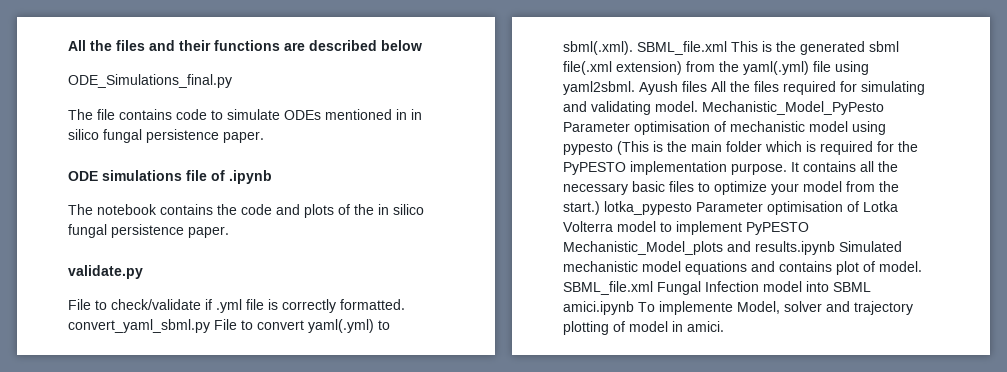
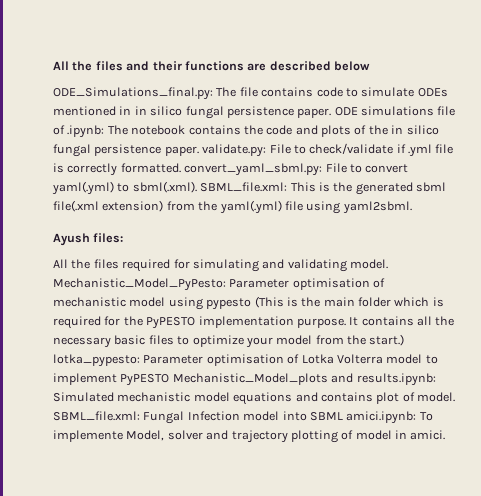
- ODE_Simulations_final.py
- The file contains code to simulate ODEs mentioned in in silico fungal persistence paper.
- ODE simulations file of .ipynb
- The notebook contains the code and plots of the in silico fungal persistence paper.
- validate.py
- File to check/validate if .yml file is correctly formatted. convert_yaml_sbml.py File to convert yaml(.yml) to sbml(.xml). SBML_file.xml This is the generated sbml file(.xml extension) from the yaml(.yml) file using yaml2sbml. Ayush files All the files required for simulating and validating model.
+ ODE_Simulations_final.py: The file contains code to simulate ODEs mentioned in in silico fungal persistence paper. ODE simulations file of .ipynb: The notebook contains the code and plots of the in silico fungal persistence paper. validate.py: File to check/validate if .yml file is correctly formatted. convert_yaml_sbml.py: File to convert yaml(.yml) to sbml(.xml). SBML_file.xml: This is the generated sbml file(.xml extension) from the yaml(.yml) file using yaml2sbml.
+ Ayush files:
+ All the files required for simulating and validating model.
- Mechanistic_Model_PyPesto Parameter optimisation of mechanistic model using pypesto (This is the main folder which is required for the PyPESTO implementation purpose.
+ Mechanistic_Model_PyPesto: Parameter optimisation of mechanistic model using pypesto (This is the main folder which is required for the PyPESTO implementation purpose.
- It contains all the necessary basic files to optimize your model from the start.) lotka_pypesto Parameter optimisation of Lotka Volterra model to implement PyPESTO Mechanistic_Model_plots and results.ipynb Simulated mechanistic model equations and contains plot of model.
+ It contains all the necessary basic files to optimize your model from the start.) lotka_pypesto: Parameter optimisation of Lotka Volterra model to implement PyPESTO Mechanistic_Model_plots and results.ipynb: Simulated mechanistic model equations and contains plot of model.
- SBML_file.xml Fungal Infection model into SBML amici.ipynb To implemente Model, solver and trajectory plotting of model in amici.
+ SBML_file.xml: Fungal Infection model into SBML amici.ipynb: To implemente Model, solver and trajectory plotting of model in amici.

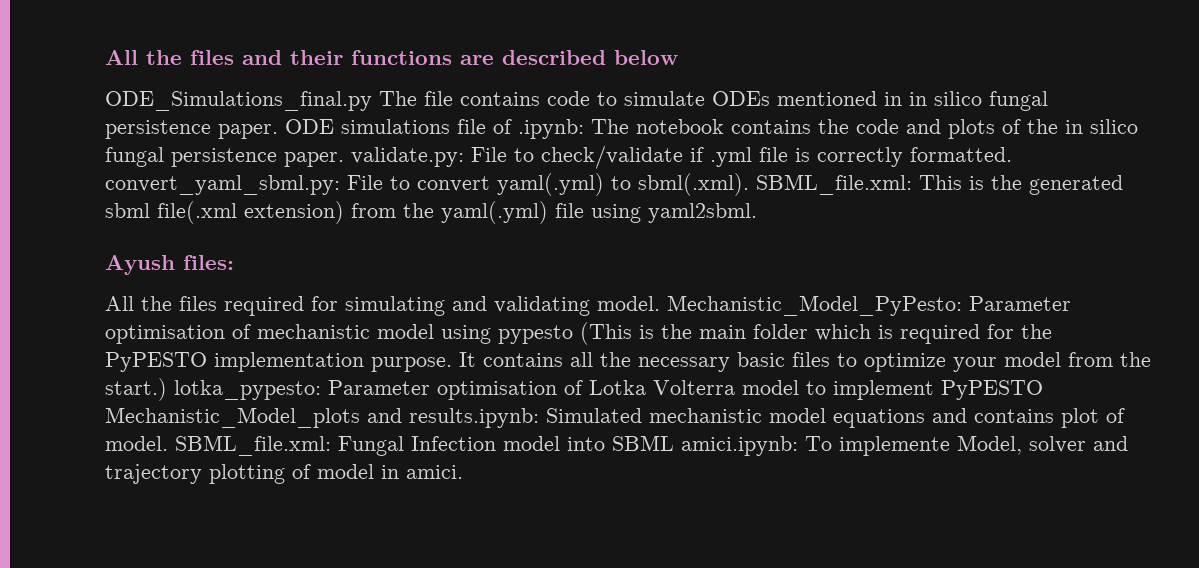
- ODE_Simulations_final.py: The file contains code to simulate ODEs mentioned in in silico fungal persistence paper.
+ ODE_Simulations_final.py The file contains code to simulate ODEs mentioned in in silico fungal persistence paper.

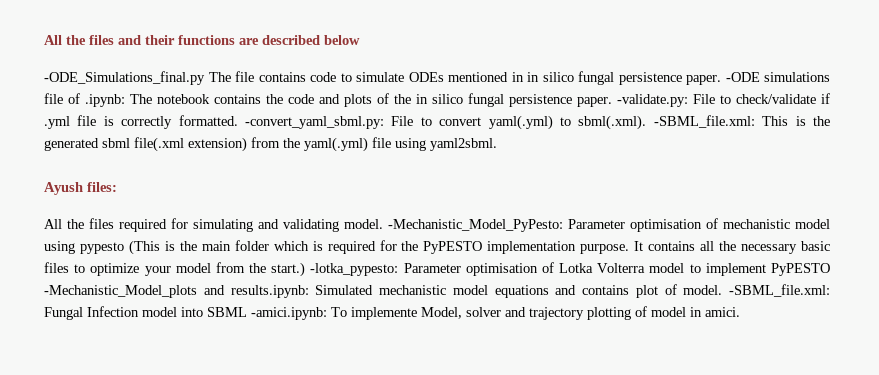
- ODE_Simulations_final.py The file contains code to simulate ODEs mentioned in in silico fungal persistence paper.
+ -ODE_Simulations_final.py The file contains code to simulate ODEs mentioned in in silico fungal persistence paper.
- ODE simulations file of .ipynb: The notebook contains the code and plots of the in silico fungal persistence paper. validate.py: File to check/validate if .yml file is correctly formatted. convert_yaml_sbml.py: File to convert yaml(.yml) to sbml(.xml). SBML_file.xml: This is the generated sbml file(.xml extension) from the yaml(.yml) file using yaml2sbml.
+ -ODE simulations file of .ipynb: The notebook contains the code and plots of the in silico fungal persistence paper. -validate.py: File to check/validate if .yml file is correctly formatted. -convert_yaml_sbml.py: File to convert yaml(.yml) to sbml(.xml). -SBML_file.xml: This is the generated sbml file(.xml extension) from the yaml(.yml) file using yaml2sbml.
- Mechanistic_Model_PyPesto: Parameter optimisation of mechanistic model using pypesto (This is the main folder which is required for the PyPESTO implementation purpose.
+ -Mechanistic_Model_PyPesto: Parameter optimisation of mechanistic model using pypesto (This is the main folder which is required for the PyPESTO implementation purpose.
- It contains all the necessary basic files to optimize your model from the start.) lotka_pypesto: Parameter optimisation of Lotka Volterra model to implement PyPESTO Mechanistic_Model_plots and results.ipynb: Simulated mechanistic model equations and contains plot of model.
+ It contains all the necessary basic files to optimize your model from the start.) -lotka_pypesto: Parameter optimisation of Lotka Volterra model to implement PyPESTO -Mechanistic_Model_plots and results.ipynb: Simulated mechanistic model equations and contains plot of model.
- SBML_file.xml: Fungal Infection model into SBML amici.ipynb: To implemente Model, solver and trajectory plotting of model in amici.
+ -SBML_file.xml: Fungal Infection model into SBML -amici.ipynb: To implemente Model, solver and trajectory plotting of model in amici.

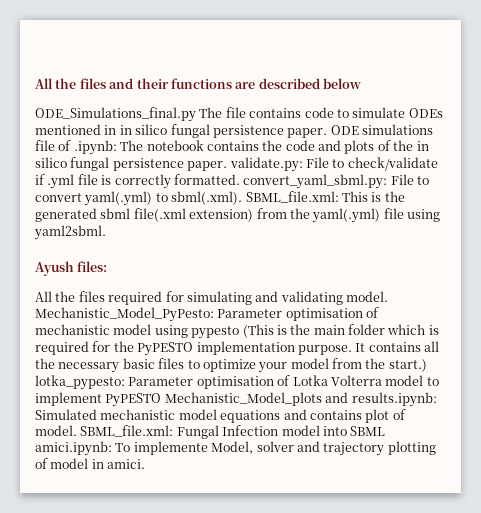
- -ODE_Simulations_final.py The file contains code to simulate ODEs mentioned in in silico fungal persistence paper.
+ ODE_Simulations_final.py The file contains code to simulate ODEs mentioned in in silico fungal persistence paper.
- -ODE simulations file of .ipynb: The notebook contains the code and plots of the in silico fungal persistence paper. -validate.py: File to check/validate if .yml file is correctly formatted. -convert_yaml_sbml.py: File to convert yaml(.yml) to sbml(.xml). -SBML_file.xml: This is the generated sbml file(.xml extension) from the yaml(.yml) file using yaml2sbml.
+ ODE simulations file of .ipynb: The notebook contains the code and plots of the in silico fungal persistence paper. validate.py: File to check/validate if .yml file is correctly formatted. convert_yaml_sbml.py: File to convert yaml(.yml) to sbml(.xml). SBML_file.xml: This is the generated sbml file(.xml extension) from the yaml(.yml) file using yaml2sbml.
- -Mechanistic_Model_PyPesto: Parameter optimisation of mechanistic model using pypesto (This is the main folder which is required for the PyPESTO implementation purpose.
+ Mechanistic_Model_PyPesto: Parameter optimisation of mechanistic model using pypesto (This is the main folder which is required for the PyPESTO implementation purpose.
- It contains all the necessary basic files to optimize your model from the start.) -lotka_pypesto: Parameter optimisation of Lotka Volterra model to implement PyPESTO -Mechanistic_Model_plots and results.ipynb: Simulated mechanistic model equations and contains plot of model.
+ It contains all the necessary basic files to optimize your model from the start.) lotka_pypesto: Parameter optimisation of Lotka Volterra model to implement PyPESTO Mechanistic_Model_plots and results.ipynb: Simulated mechanistic model equations and contains plot of model.
- -SBML_file.xml: Fungal Infection model into SBML -amici.ipynb: To implemente Model, solver and trajectory plotting of model in amici.
+ SBML_file.xml: Fungal Infection model into SBML amici.ipynb: To implemente Model, solver and trajectory plotting of model in amici.

